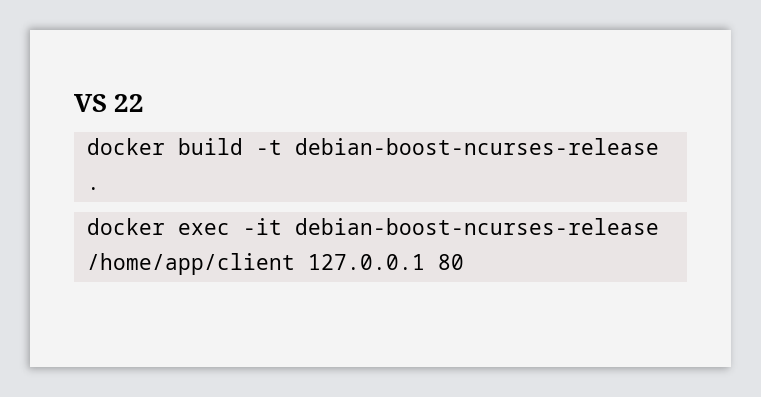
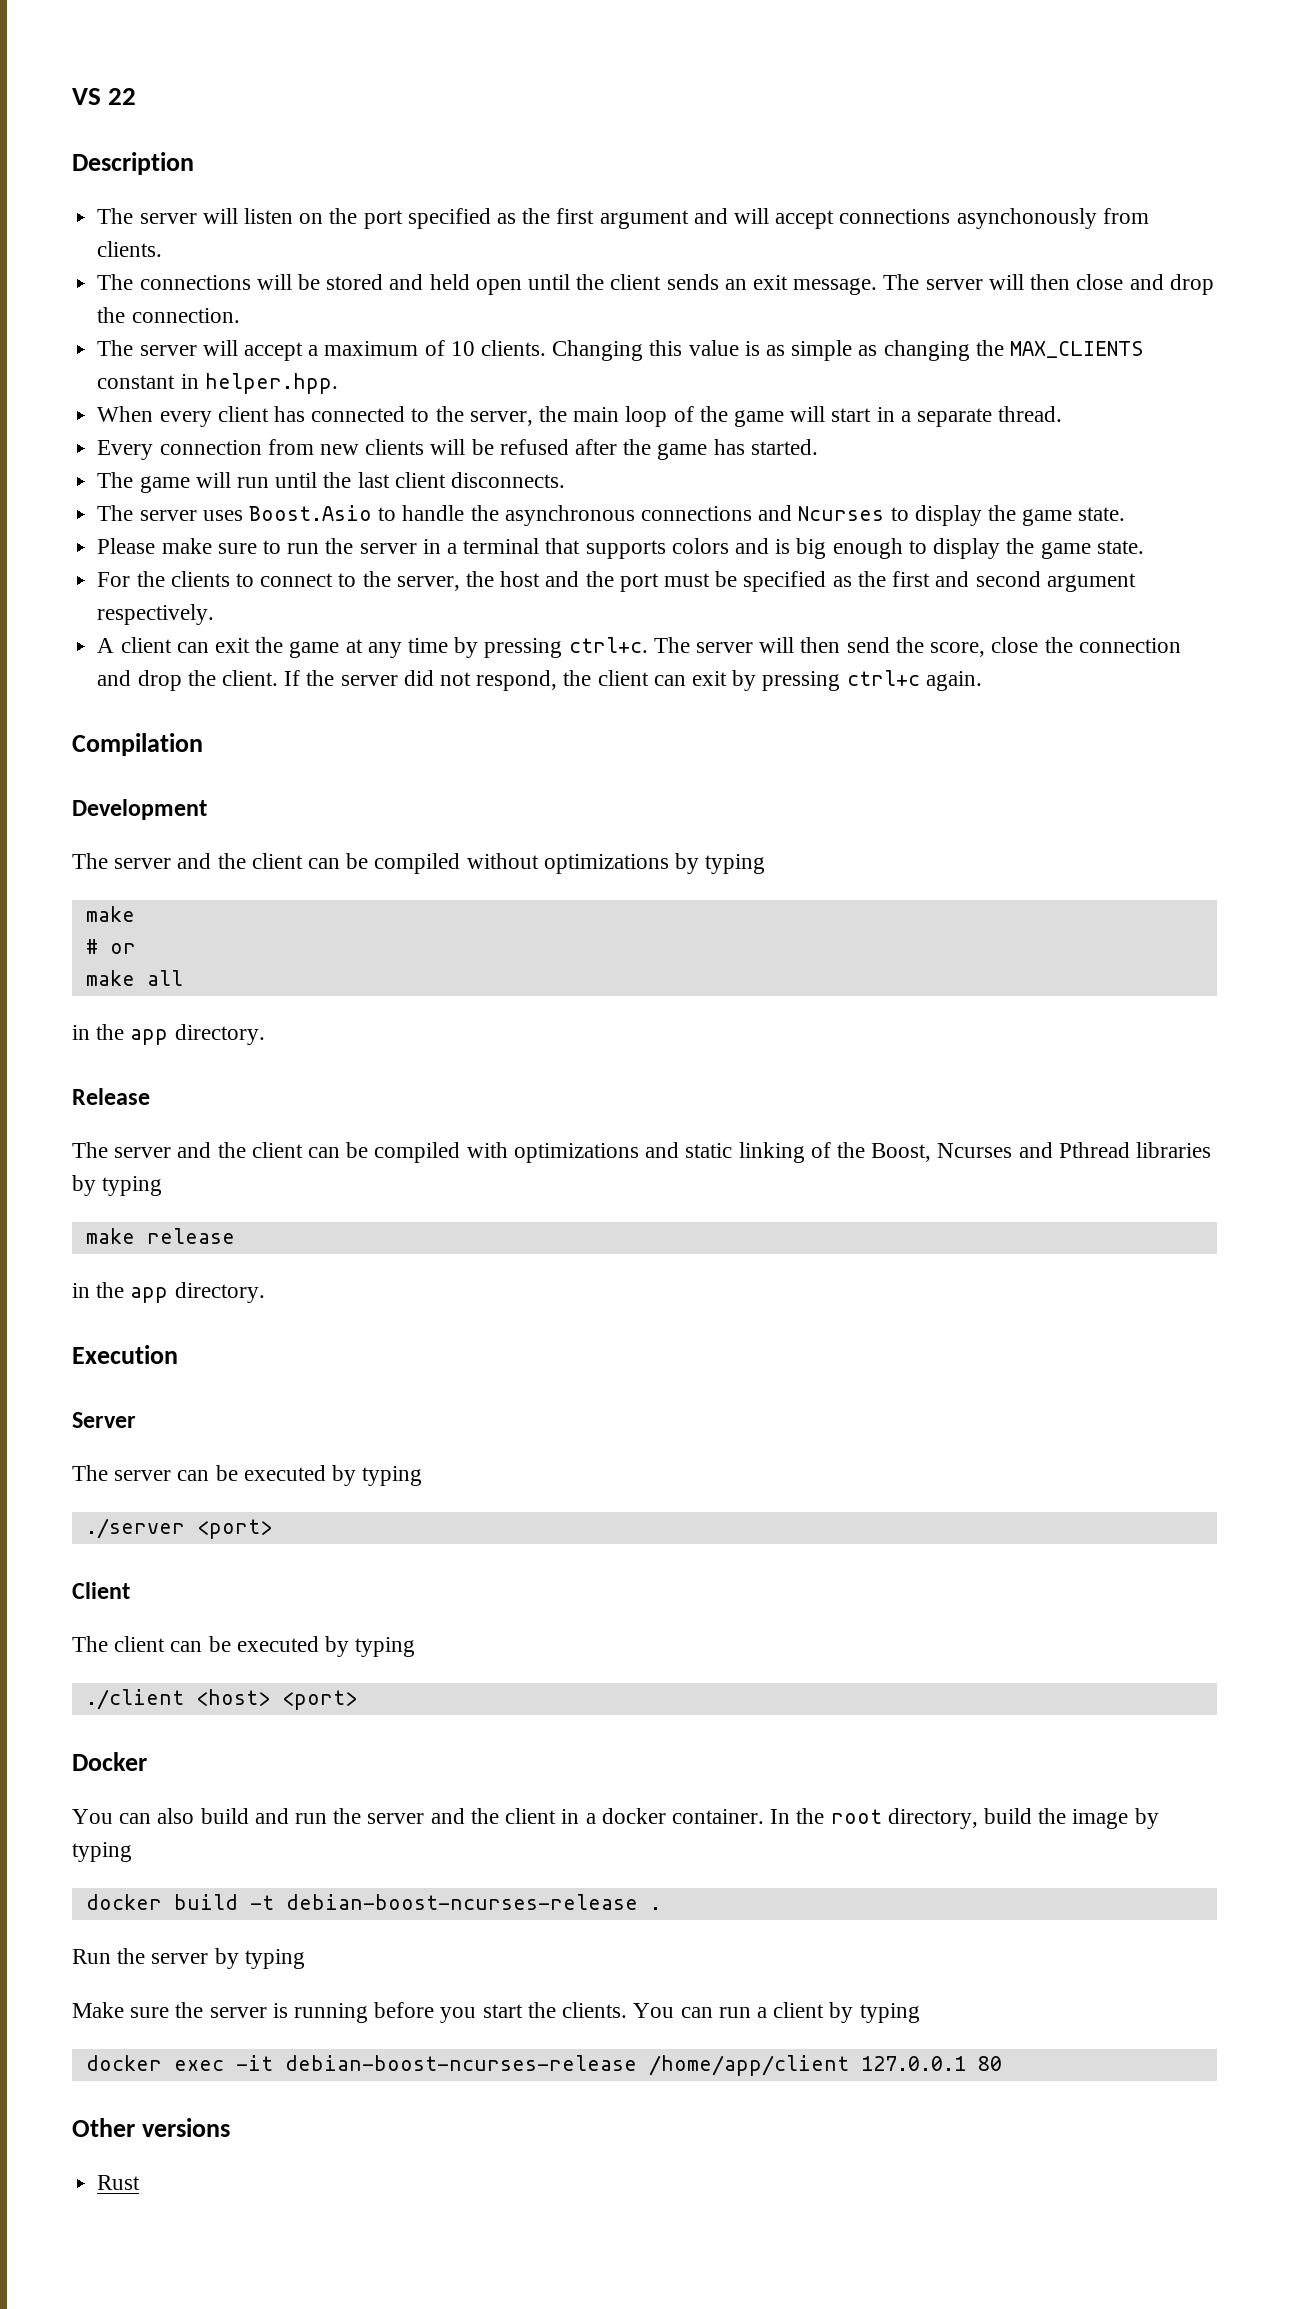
+ Description
+ The server will listen on the port specified as the first argument and will accept connections asynchonously from clients.
+ The connections will be stored and held open until the client sends an exit message. The server will then close and drop the connection.
+ The server will accept a maximum of 10 clients. Changing this value is as simple as changing the MAX_CLIENTS constant in helper.hpp.
+ When every client has connected to the server, the main loop of the game will start in a separate thread.
+ Every connection from new clients will be refused after the game has started.
+ The game will run until the last client disconnects.
+ The server uses Boost.Asio to handle the asynchronous connections and Ncurses to display the game state.
+ Please make sure to run the server in a terminal that supports colors and is big enough to display the game state.
+ For the clients to connect to the server, the host and the port must be specified as the first and second argument respectively.
+ A client can exit the game at any time by pressing ctrl+c. The server will then send the score, close the connection and drop the client. If the server did not respond, the client can exit by pressing ctrl+c again.
+ Compilation
+ Development
+ The server and the client can be compiled without optimizations by typing
+ make
+ # or
+ make all
+ in the app directory.
+ Release
+ The server and the client can be compiled with optimizations and static linking of the Boost, Ncurses and Pthread libraries by typing
+ make release
+ in the app directory.
+ Execution
+ Server
+ The server can be executed by typing
+ ./server <port>
+ Client
+ The client can be executed by typing
+ ./client <host> <port>
+ Docker
+ You can also build and run the server and the client in a docker container. In the root directory, build the image by typing
+ Run the server by typing
+ Make sure the server is running before you start the clients. You can run a client by typing
+ Other versions
+ Rust

